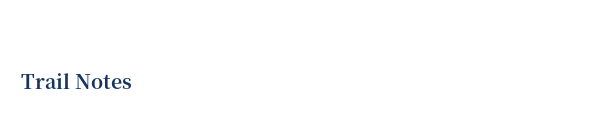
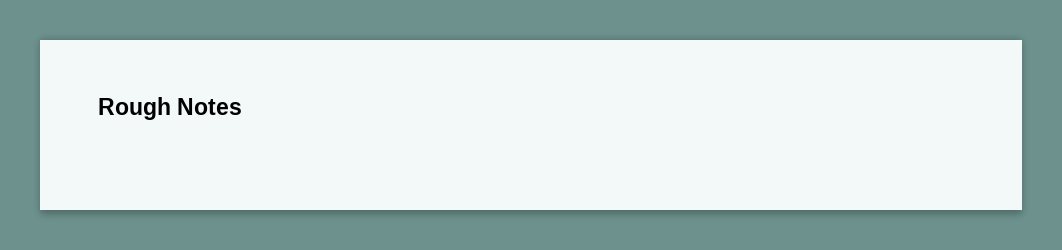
- Trail Notes
+ Rough Notes

